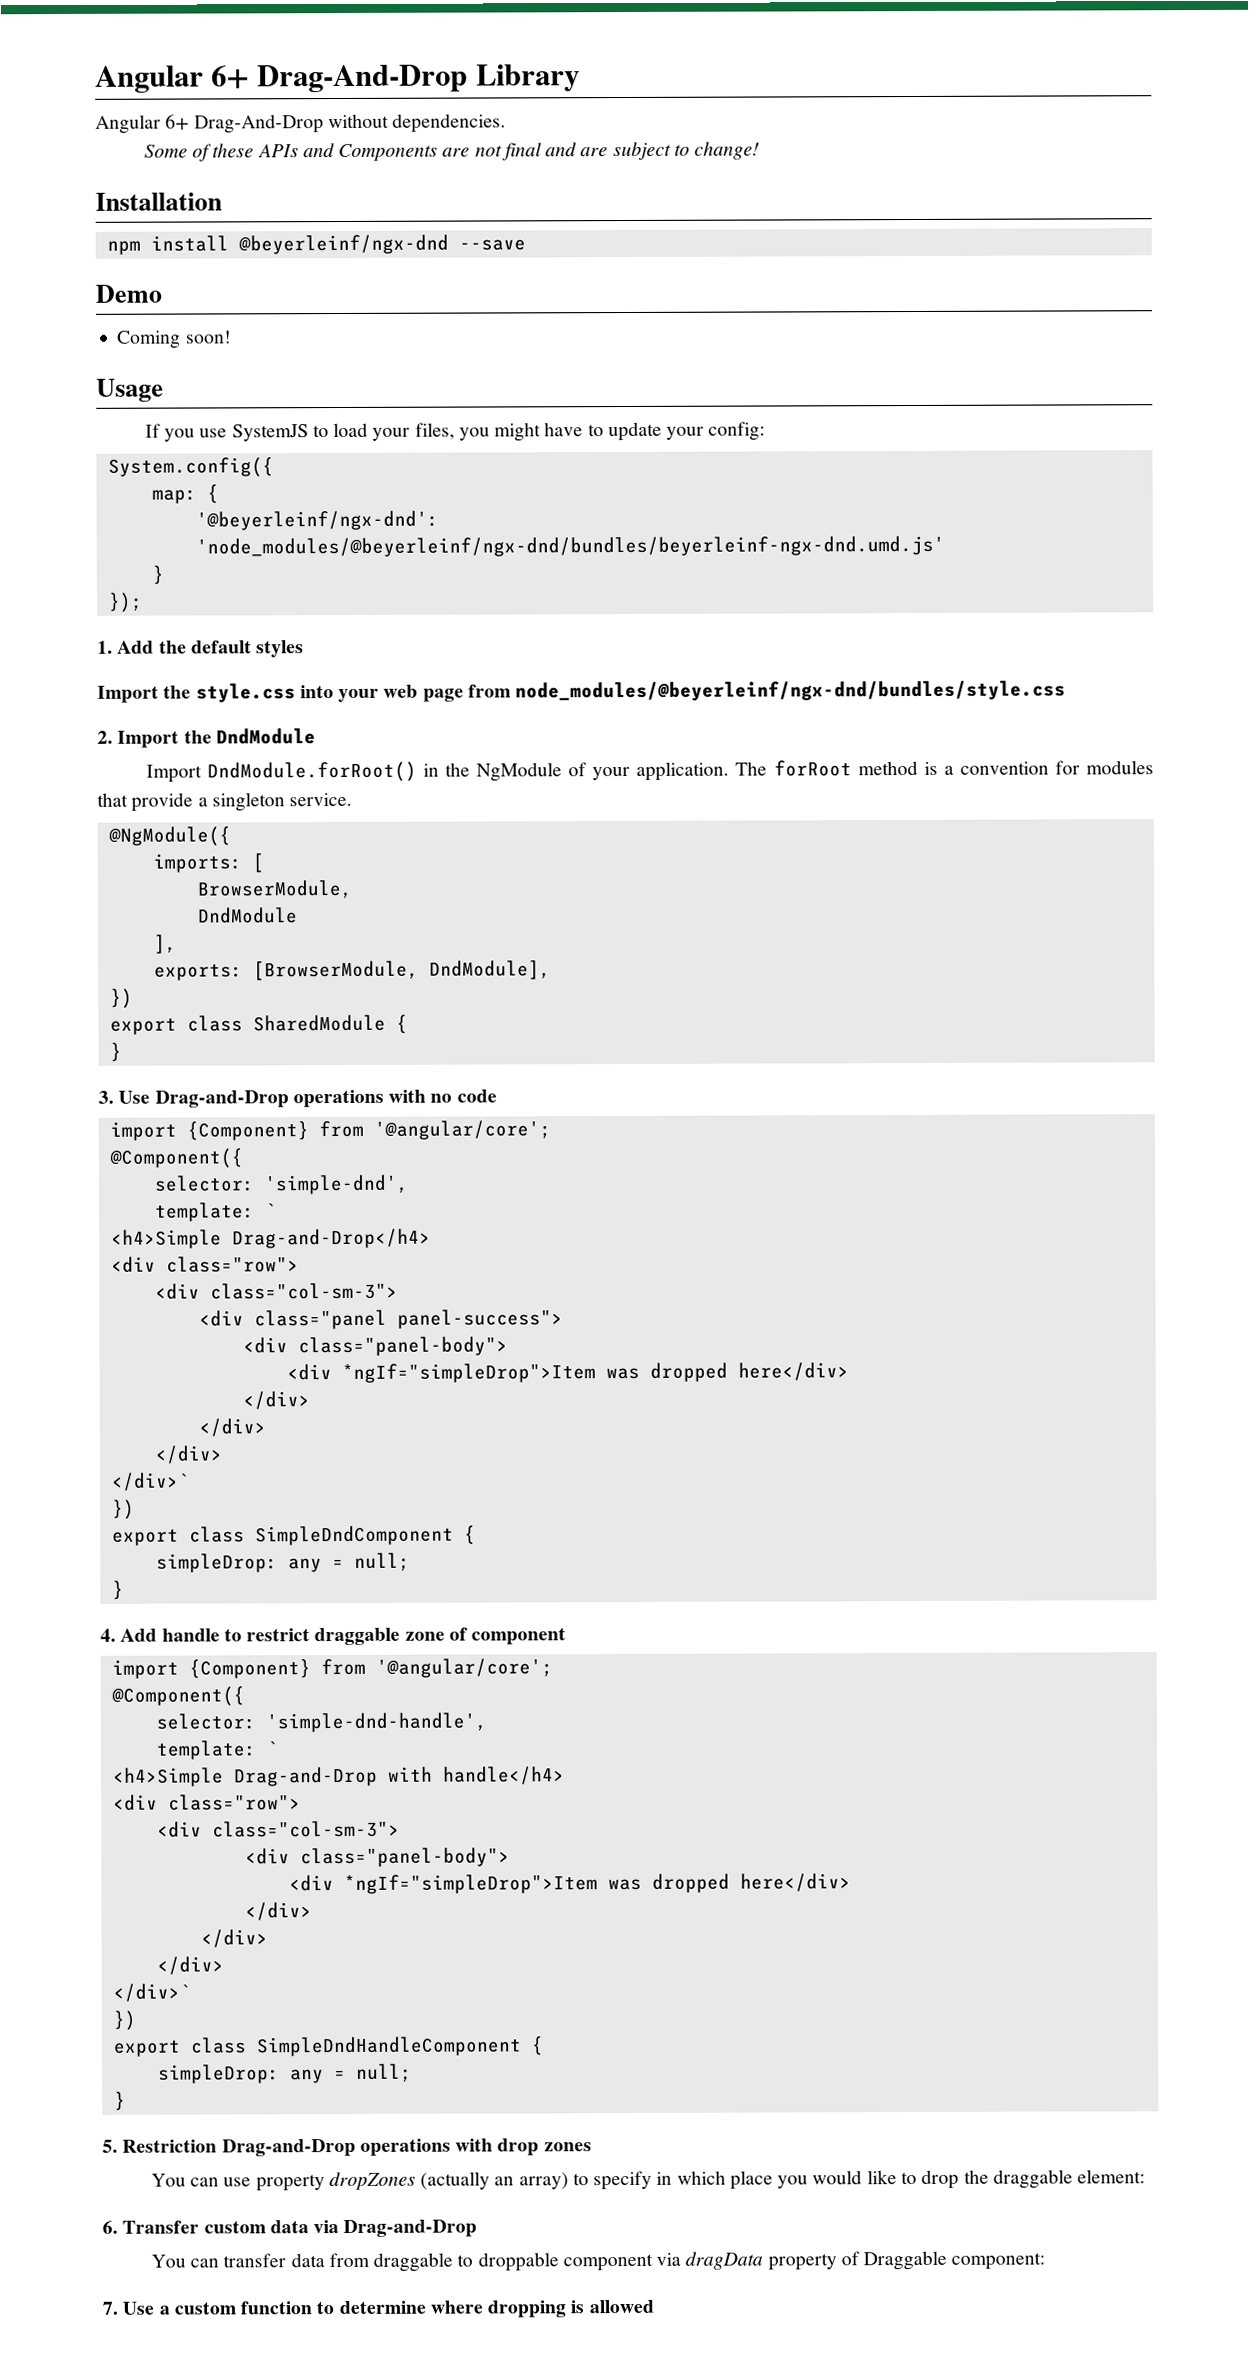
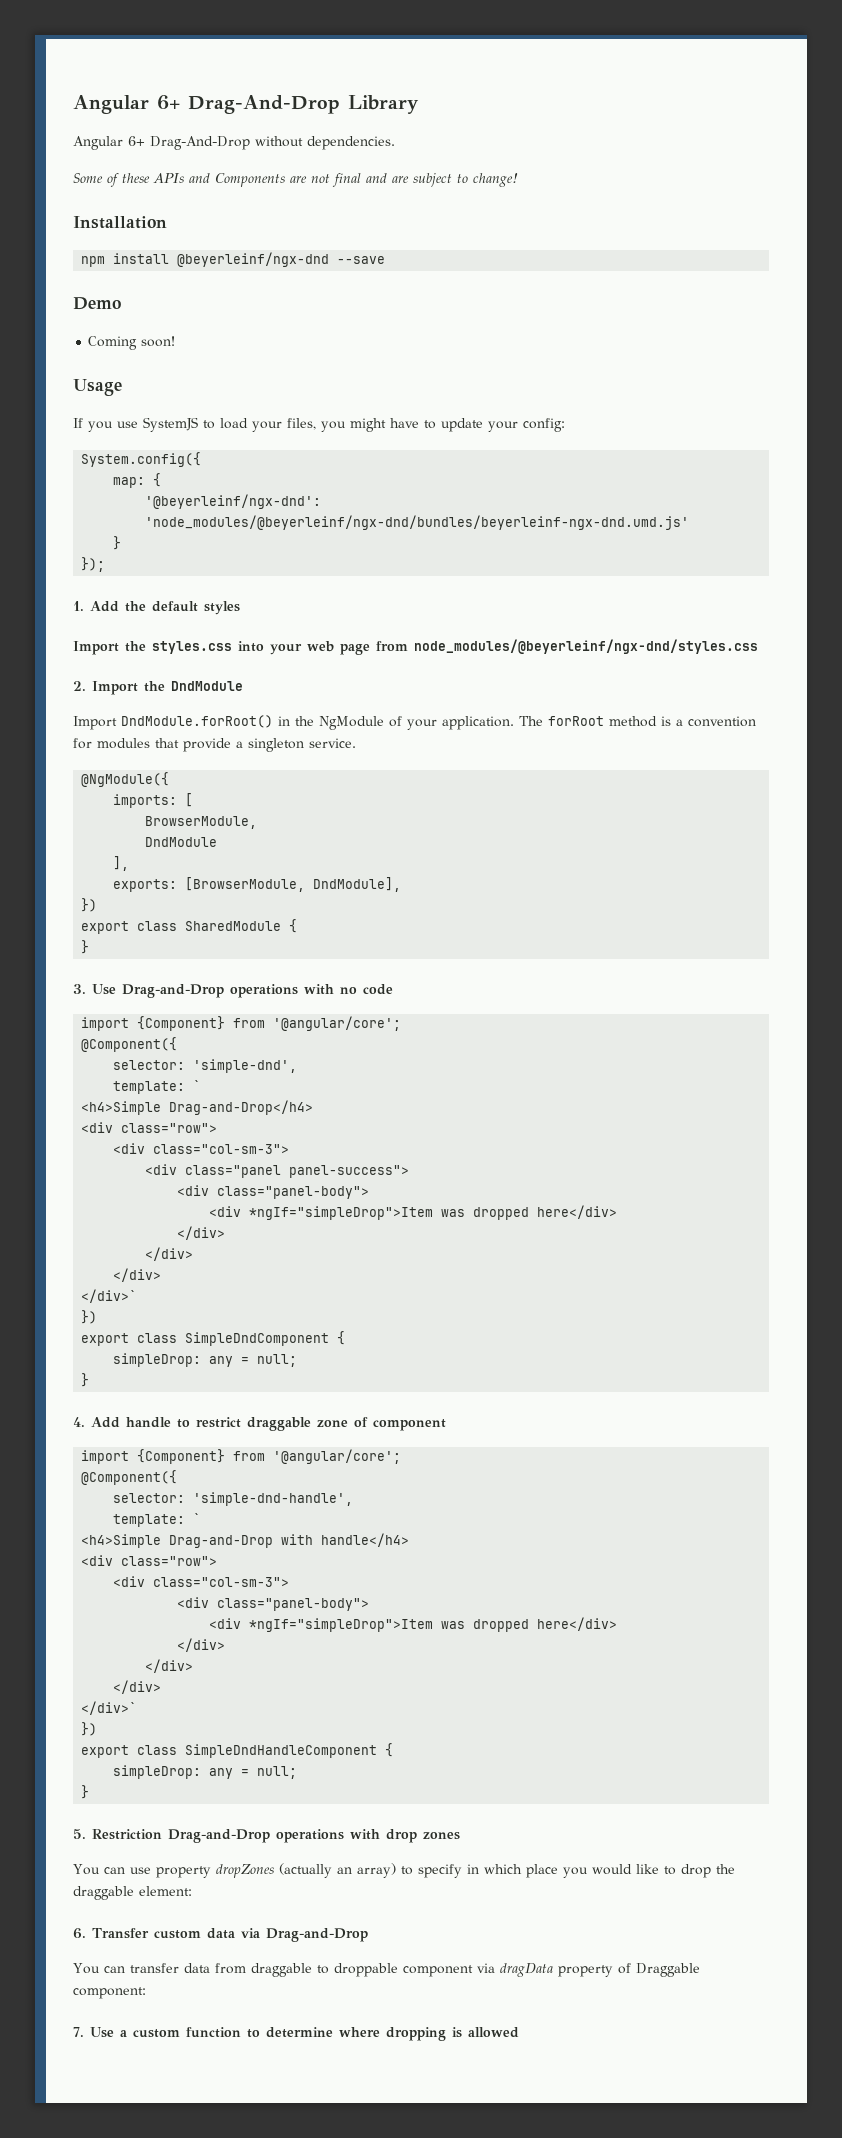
- Import the style.css into your web page from node_modules/@beyerleinf/ngx-dnd/bundles/style.css
+ Import the styles.css into your web page from node_modules/@beyerleinf/ngx-dnd/styles.css

